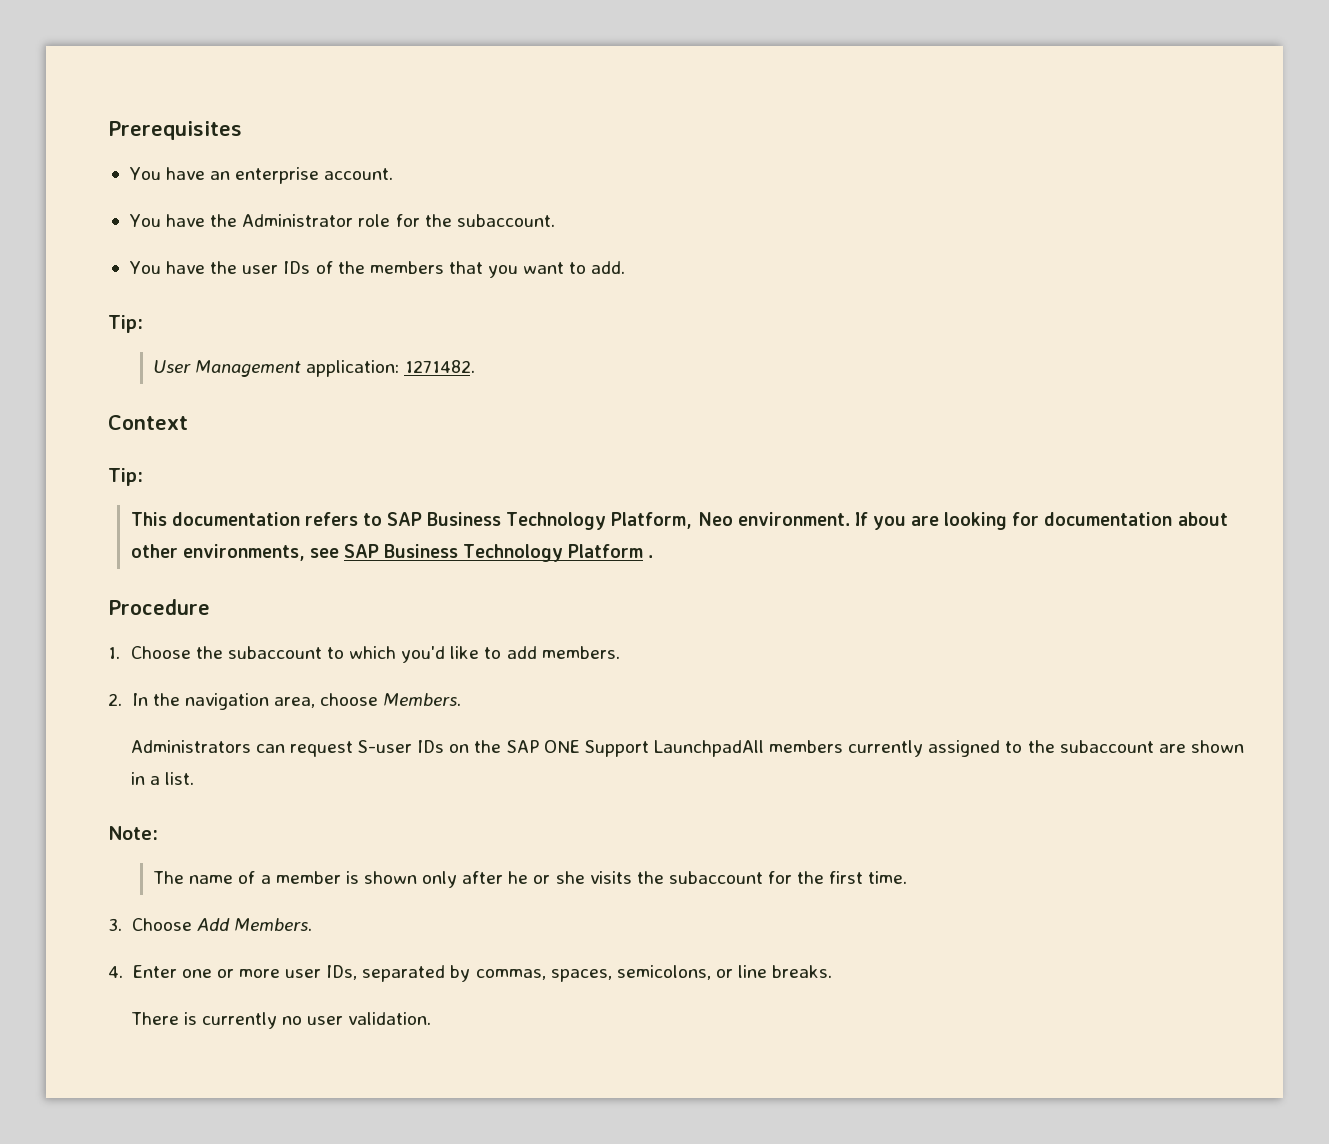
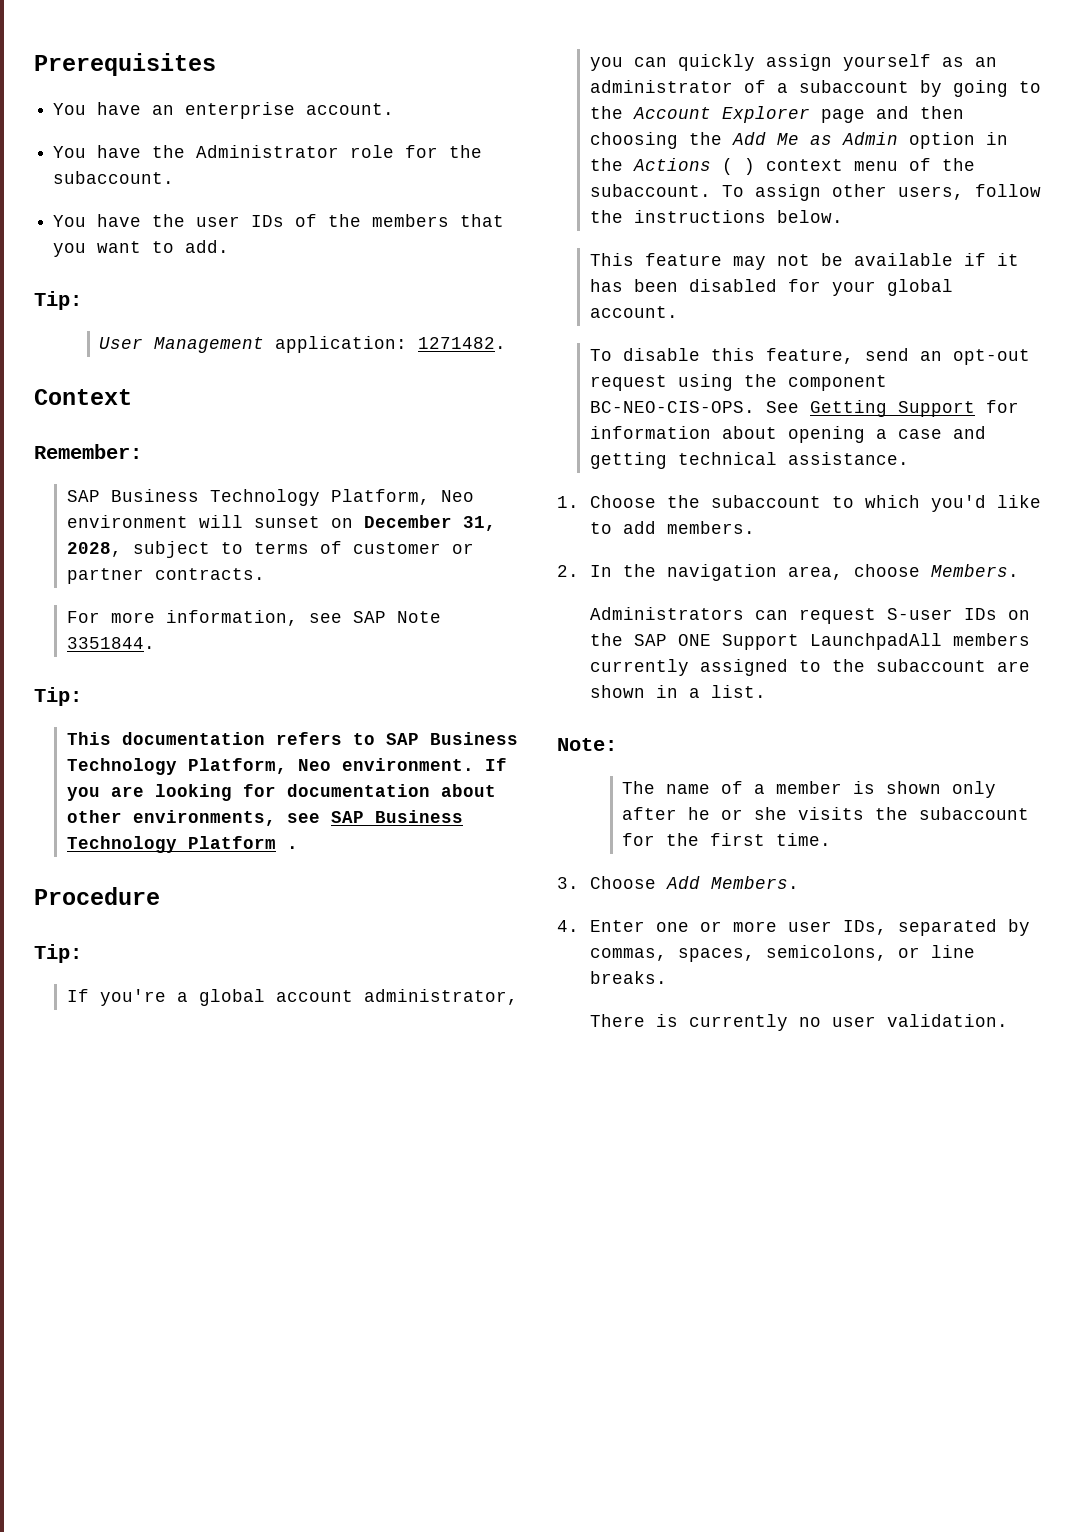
+ Remember:
+ SAP Business Technology Platform, Neo environment will sunset on December 31, 2028, subject to terms of customer or partner contracts.
+ For more information, see SAP Note 3351844.
  Procedure
+ Tip:
+ If you're a global account administrator, you can quickly assign yourself as an administrator of a subaccount by going to the Account Explorer page and then choosing the Add Me as Admin option in the Actions ( ) context menu of the subaccount. To assign other users, follow the instructions below.
+ This feature may not be available if it has been disabled for your global account.
+ To disable this feature, send an opt-out request using the component BC-NEO-CIS-OPS. See Getting Support for information about opening a case and getting technical assistance.

